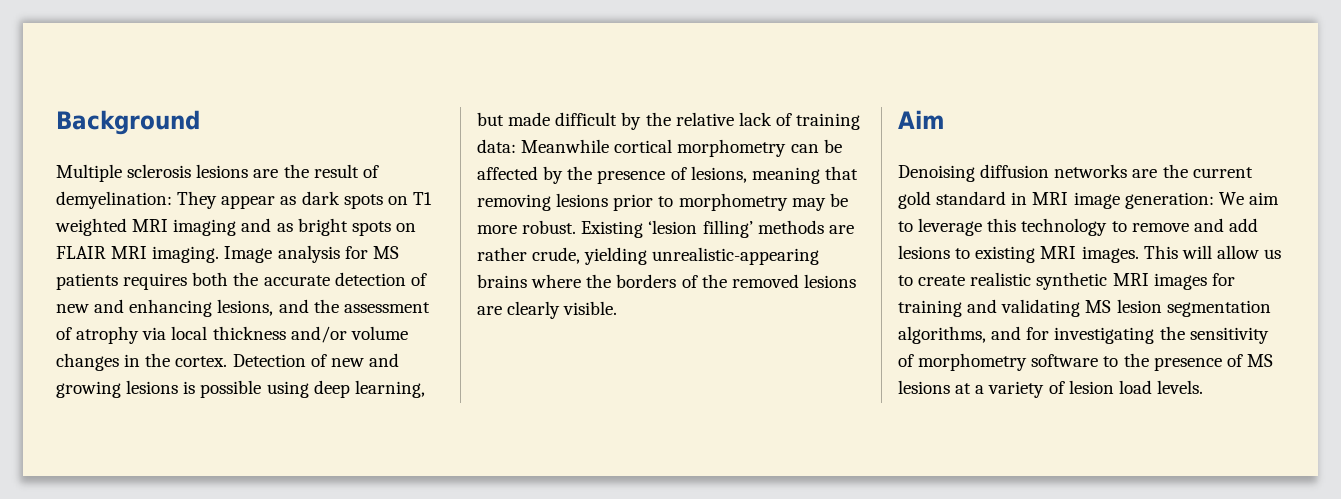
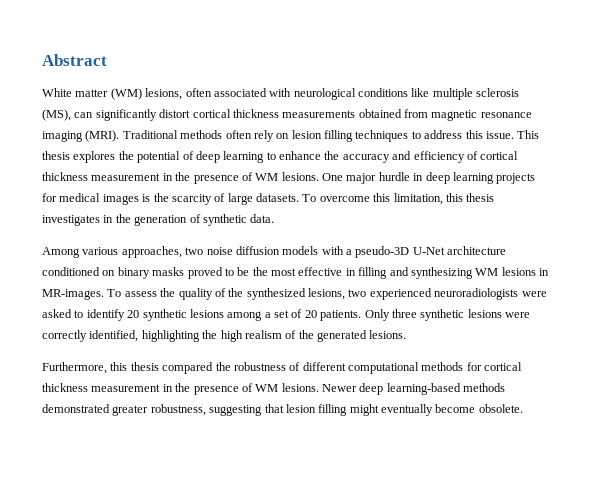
- Background
- Multiple sclerosis lesions are the result of demyelination: They appear as dark spots on T1 weighted MRI imaging and as bright spots on FLAIR MRI imaging. Image analysis for MS patients requires both the accurate detection of new and enhancing lesions, and the assessment of atrophy via local thickness and/or volume changes in the cortex. Detection of new and growing lesions is possible using deep learning, but made difficult by the relative lack of training data: Meanwhile cortical morphometry can be affected by the presence of lesions, meaning that removing lesions prior to morphometry may be more robust. Existing ‘lesion filling’ methods are rather crude, yielding unrealistic-appearing brains where the borders of the removed lesions are clearly visible.
- Aim
- Denoising diffusion networks are the current gold standard in MRI image generation: We aim to leverage this technology to remove and add lesions to existing MRI images. This will allow us to create realistic synthetic MRI images for training and validating MS lesion segmentation algorithms, and for investigating the sensitivity of morphometry software to the presence of MS lesions at a variety of lesion load levels.
+ Abstract
+ White matter (WM) lesions, often associated with neurological conditions like multiple sclerosis (MS), can significantly distort cortical thickness measurements obtained from magnetic resonance imaging (MRI). Traditional methods often rely on lesion filling techniques to address this issue. This thesis explores the potential of deep learning to enhance the accuracy and efficiency of cortical thickness measurement in the presence of WM lesions. One major hurdle in deep learning projects for medical images is the scarcity of large datasets. To overcome this limitation, this thesis investigates in the generation of synthetic data.
+ Among various approaches, two noise diffusion models with a pseudo-3D U-Net architecture conditioned on binary masks proved to be the most effective in filling and synthesizing WM lesions in MR-images. To assess the quality of the synthesized lesions, two experienced neuroradiologists were asked to identify 20 synthetic lesions among a set of 20 patients. Only three synthetic lesions were correctly identified, highlighting the high realism of the generated lesions.
+ Furthermore, this thesis compared the robustness of different computational methods for cortical thickness measurement in the presence of WM lesions. Newer deep learning-based methods demonstrated greater robustness, suggesting that lesion filling might eventually become obsolete.

